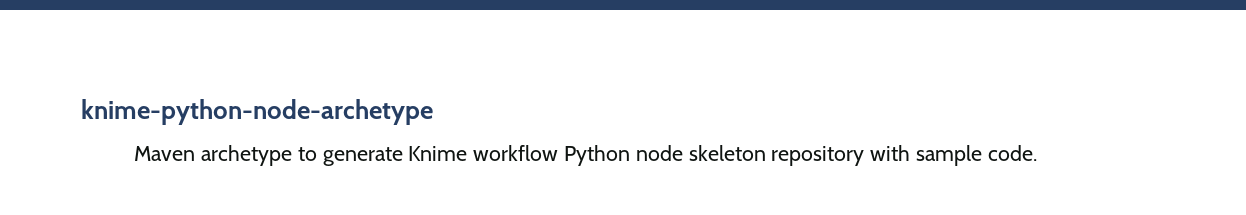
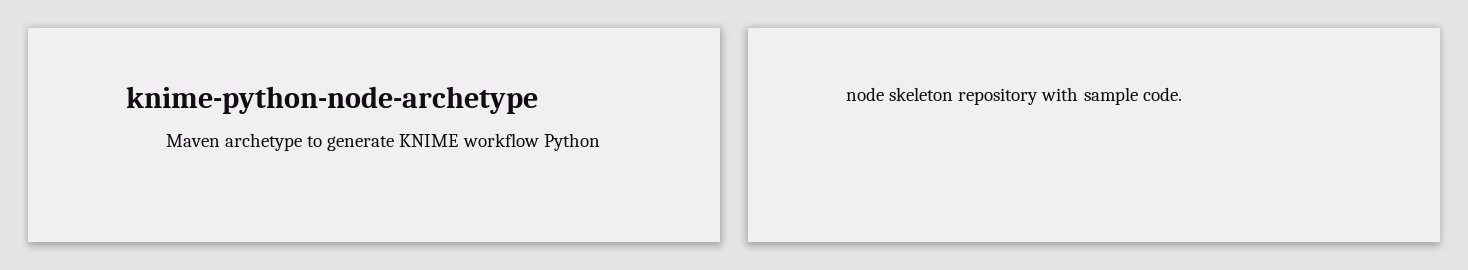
- Maven archetype to generate Knime workflow Python node skeleton repository with sample code.
+ Maven archetype to generate KNIME workflow Python node skeleton repository with sample code.

